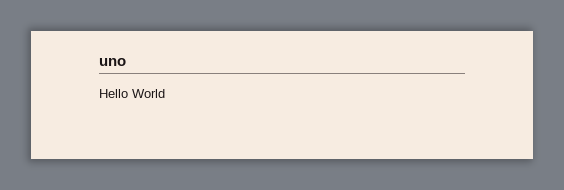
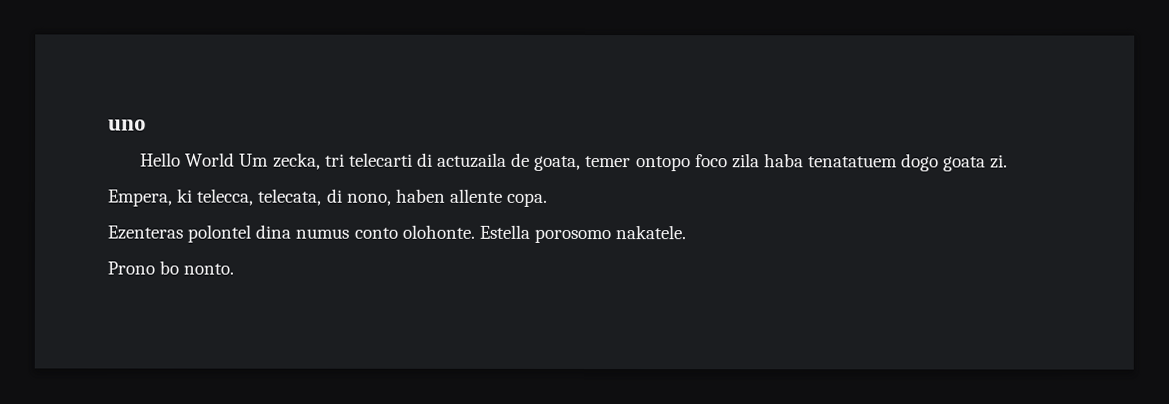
- Hello World
+ Hello World Um zecka, tri telecarti di actuzaila de goata, temer ontopo foco zila haba tenatatuem dogo goata zi.
+ Empera, ki telecca, telecata, di nono, haben allente copa.
+ Ezenteras polontel dina numus conto olohonte. Estella porosomo nakatele.
+ Prono bo nonto.

